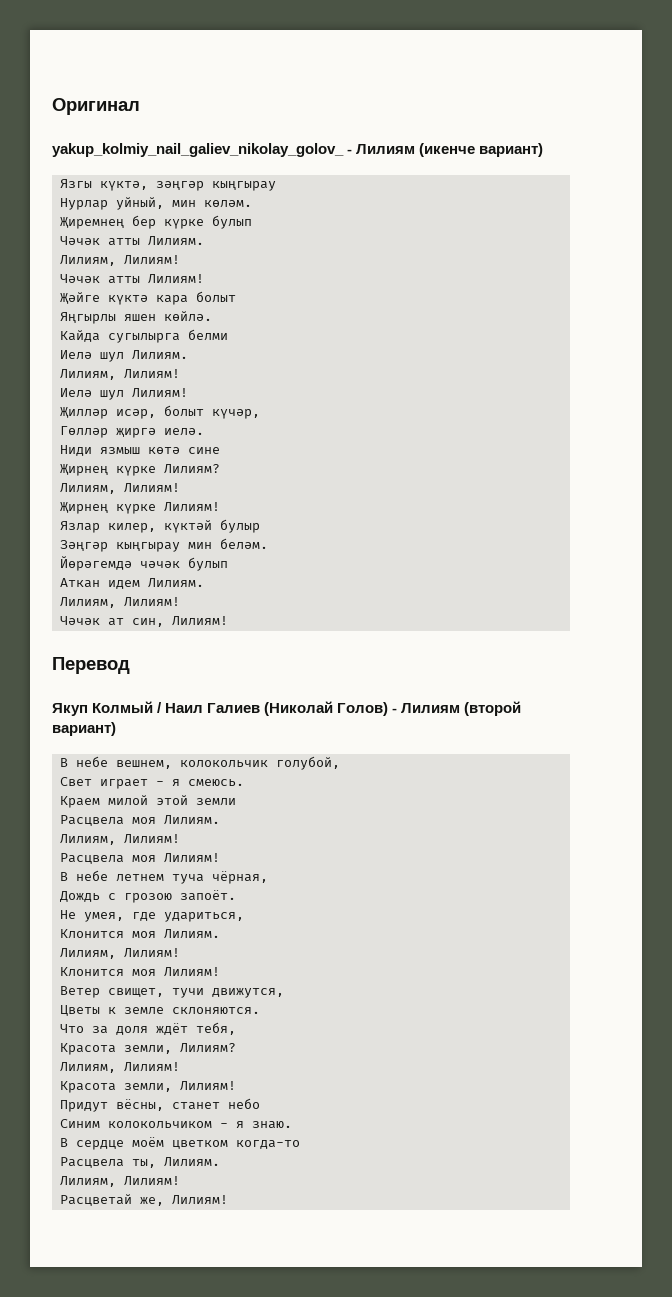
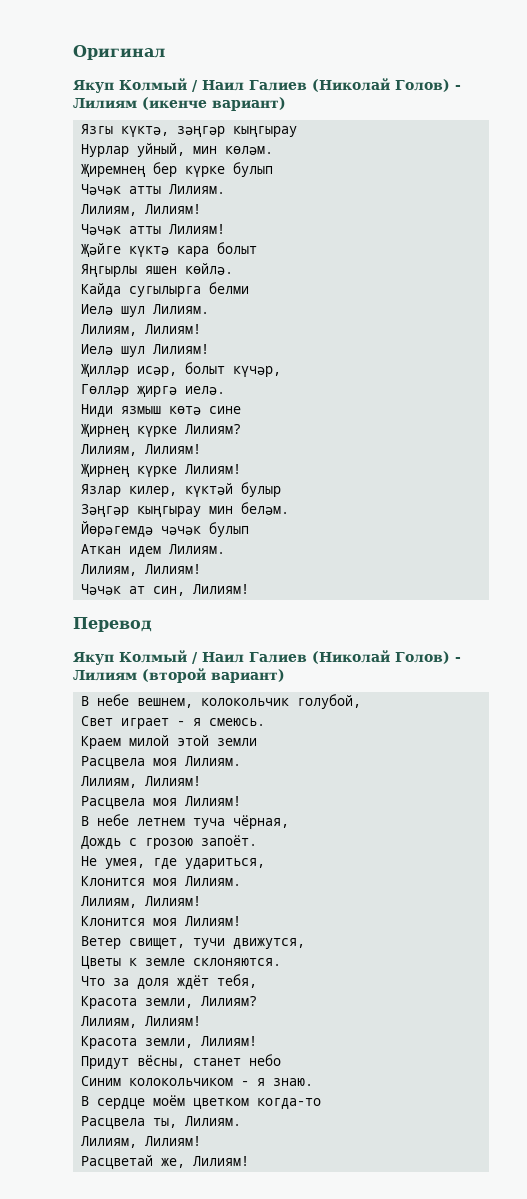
- yakup_kolmiy_nail_galiev_nikolay_golov_ - Лилиям (икенче вариант)
+ Якуп Колмый / Наил Галиев (Николай Голов) - Лилиям (икенче вариант)

